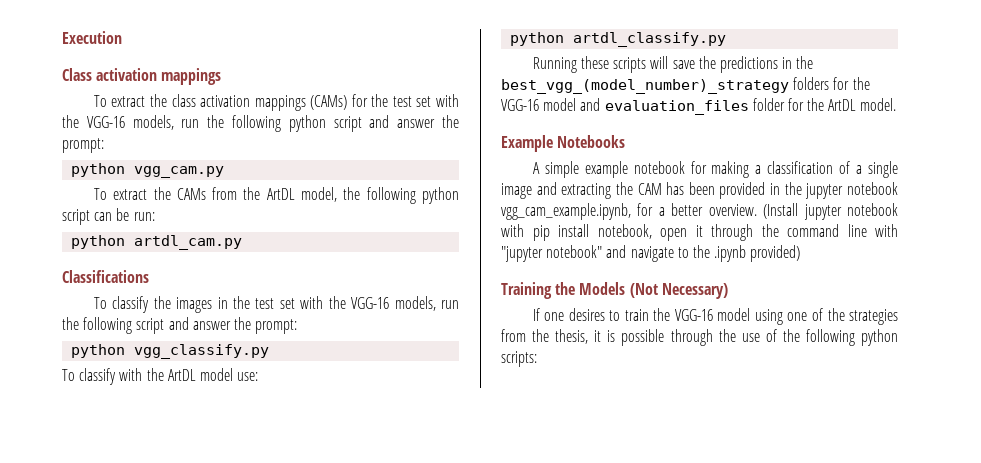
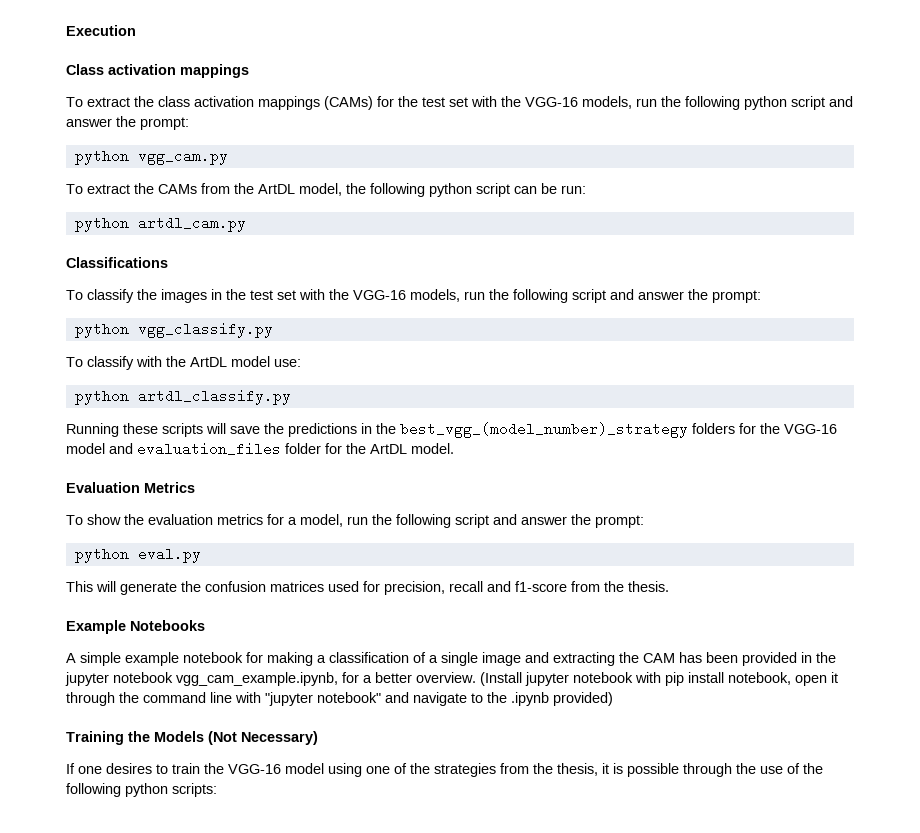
+ Evaluation Metrics
+ To show the evaluation metrics for a model, run the following script and answer the prompt:
+ python eval.py
+ This will generate the confusion matrices used for precision, recall and f1-score from the thesis.

